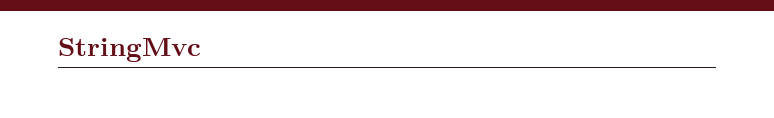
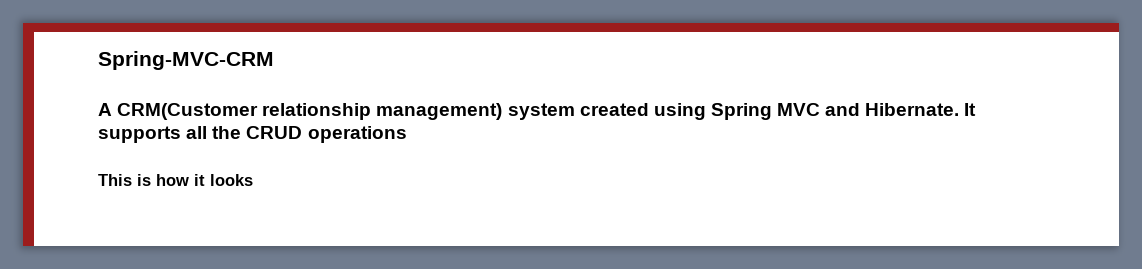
- StringMvc
+ Spring-MVC-CRM
+ A CRM(Customer relationship management) system created using Spring MVC and Hibernate. It supports all the CRUD operations
+ This is how it looks

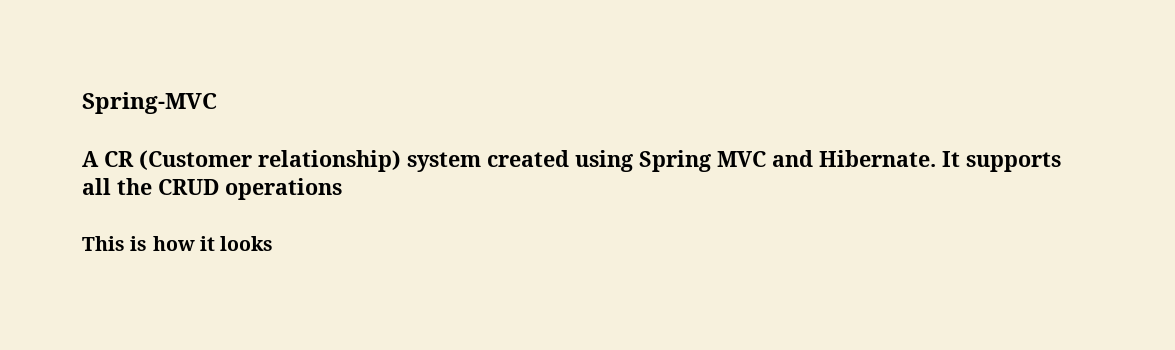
- Spring-MVC-CRM
+ Spring-MVC
- A CRM(Customer relationship management) system created using Spring MVC and Hibernate.
+ A CR (Customer relationship) system created using Spring MVC and Hibernate.

